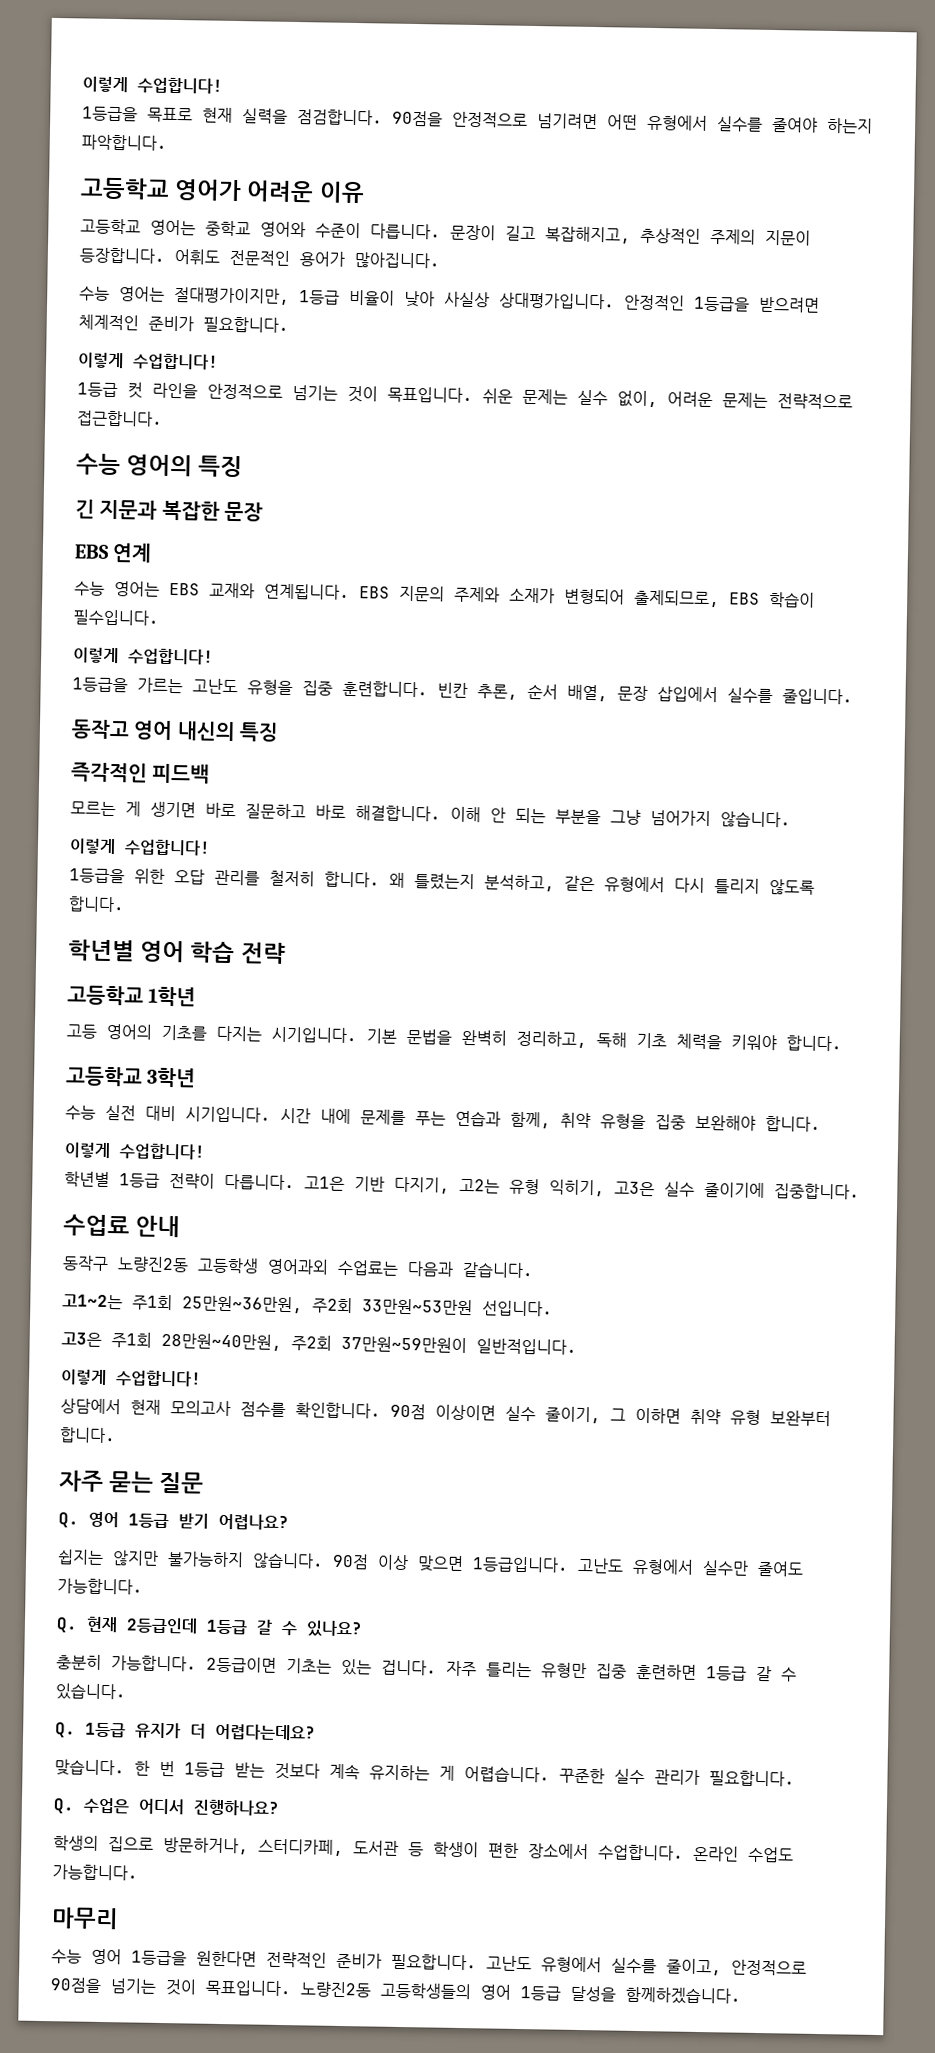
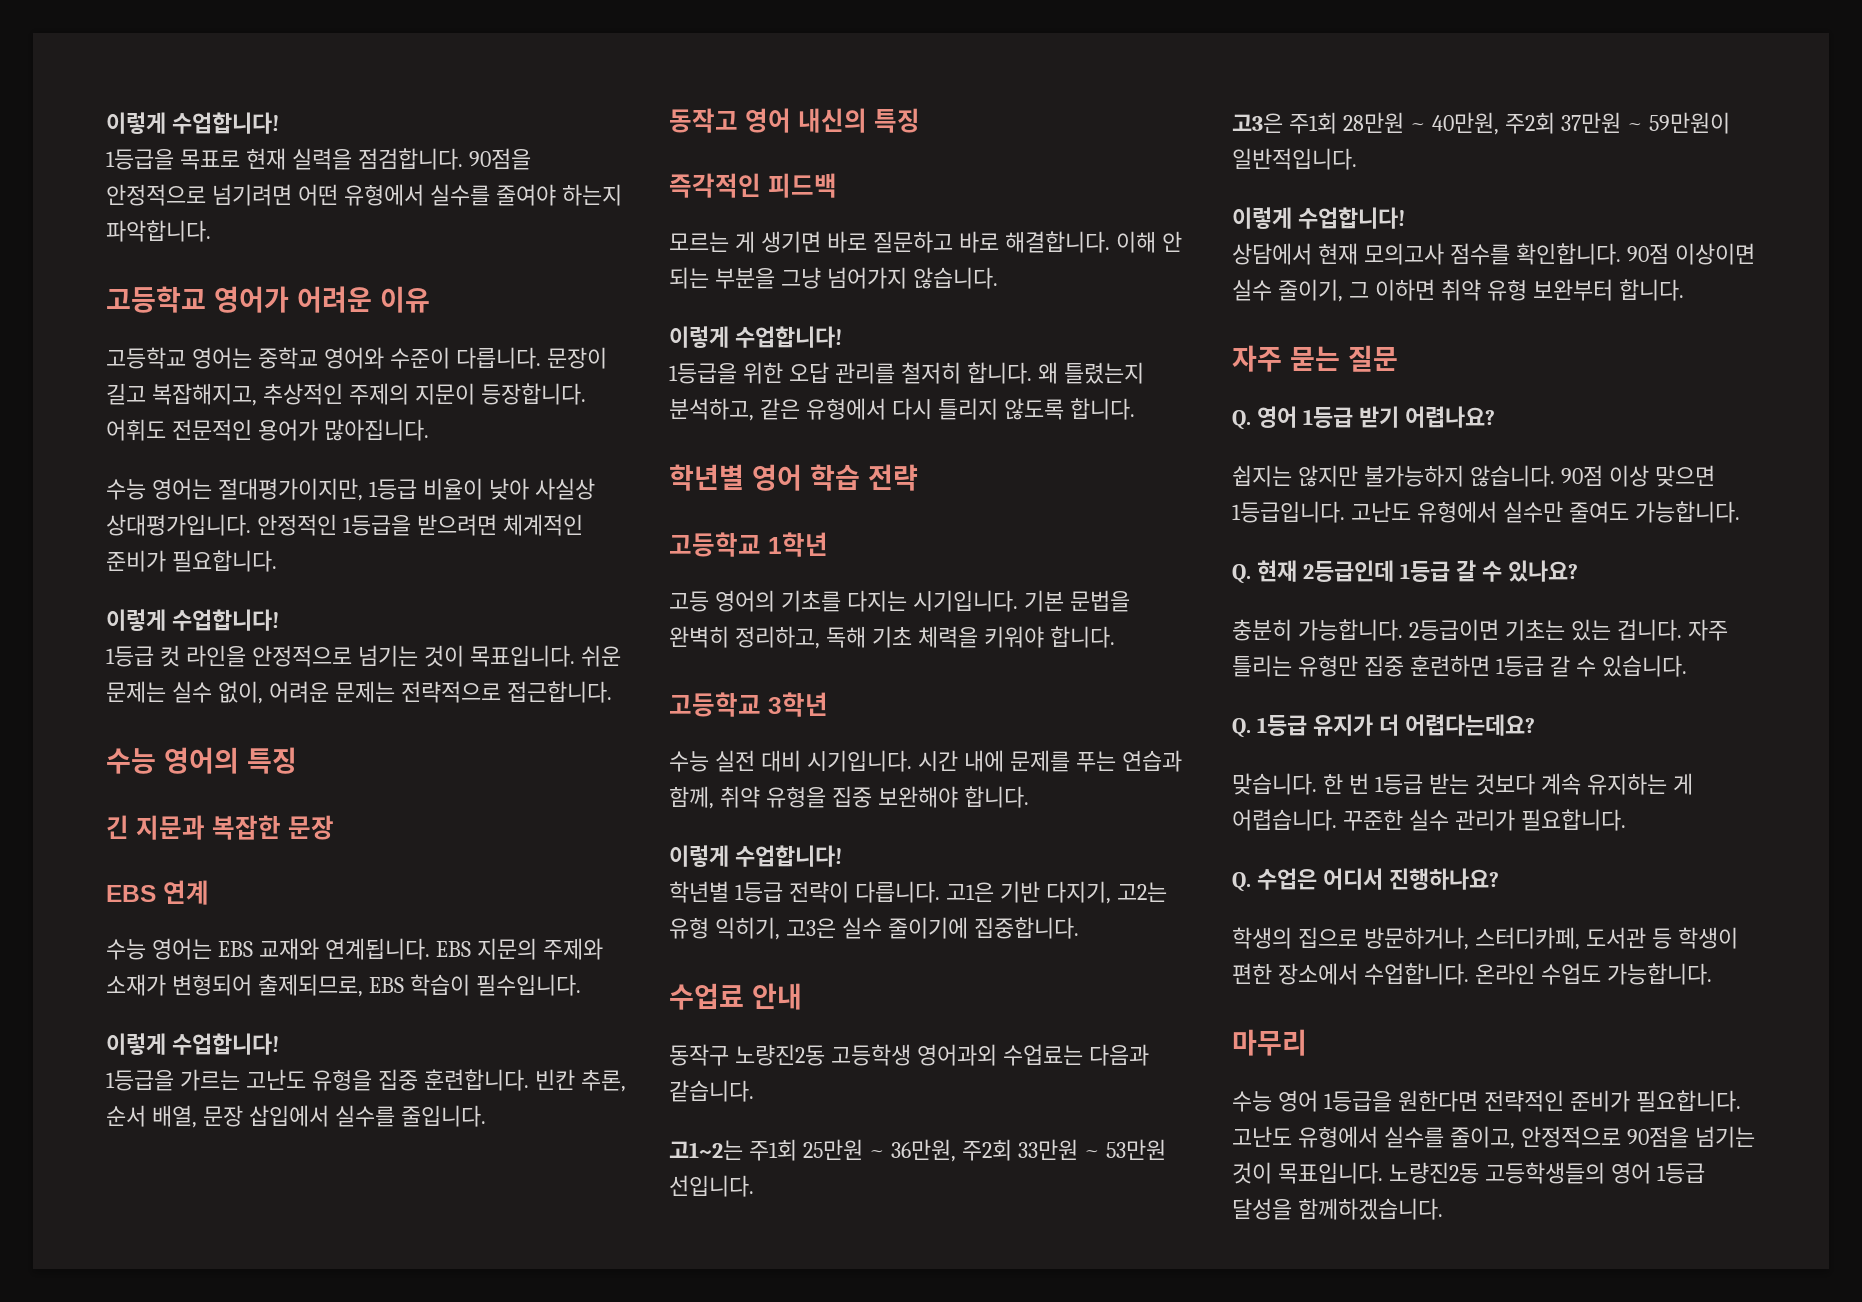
- 고1~2는 주1회 25만원~36만원, 주2회 33만원~53만원 선입니다.
- 고3은 주1회 28만원~40만원, 주2회 37만원~59만원이 일반적입니다.
+ 고1~2는 주1회 25만원 ~ 36만원, 주2회 33만원 ~ 53만원 선입니다.
+ 고3은 주1회 28만원 ~ 40만원, 주2회 37만원 ~ 59만원이 일반적입니다.

